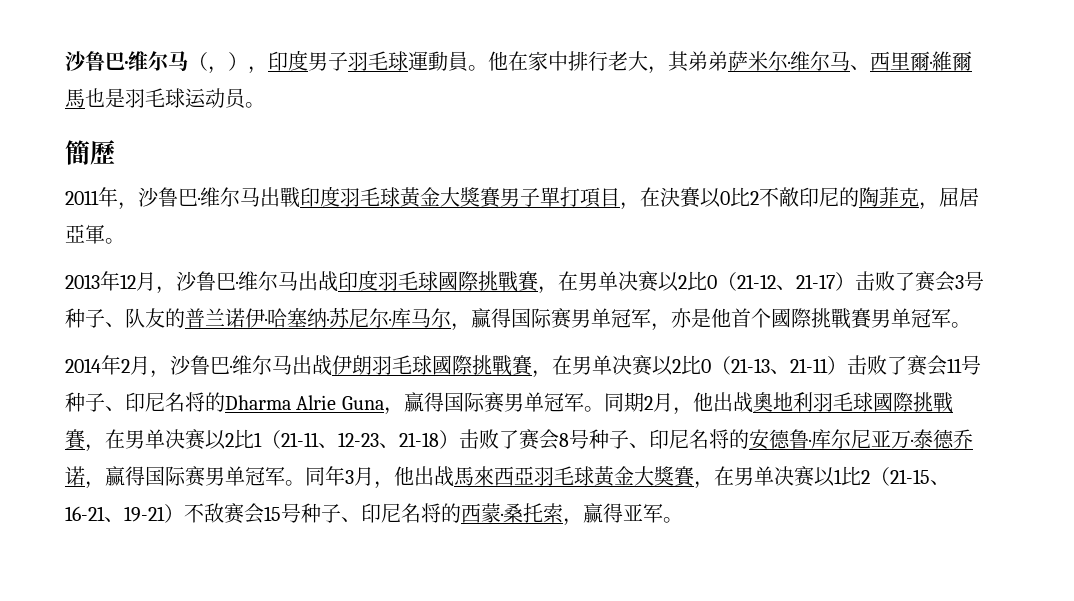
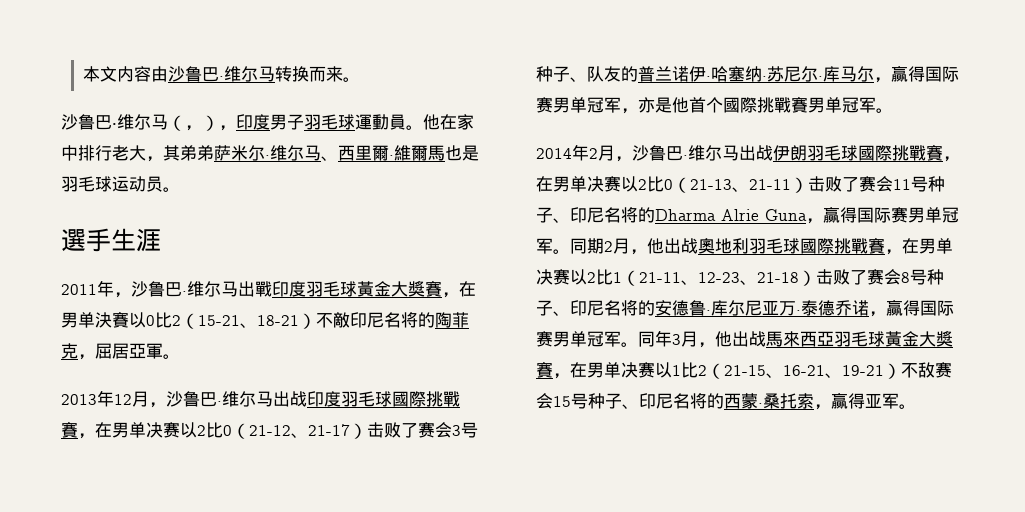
+ 本文内容由沙鲁巴·维尔马转换而来。
- 簡歷
+ 選手生涯
- 2011年，沙鲁巴·维尔马出戰印度羽毛球黃金大獎賽男子單打項目，在決賽以0比2不敵印尼的陶菲克，屈居亞軍。
+ 2011年，沙鲁巴·维尔马出戰印度羽毛球黃金大獎賽，在男单決賽以0比2（15-21、18-21）不敵印尼名将的陶菲克，屈居亞軍。

